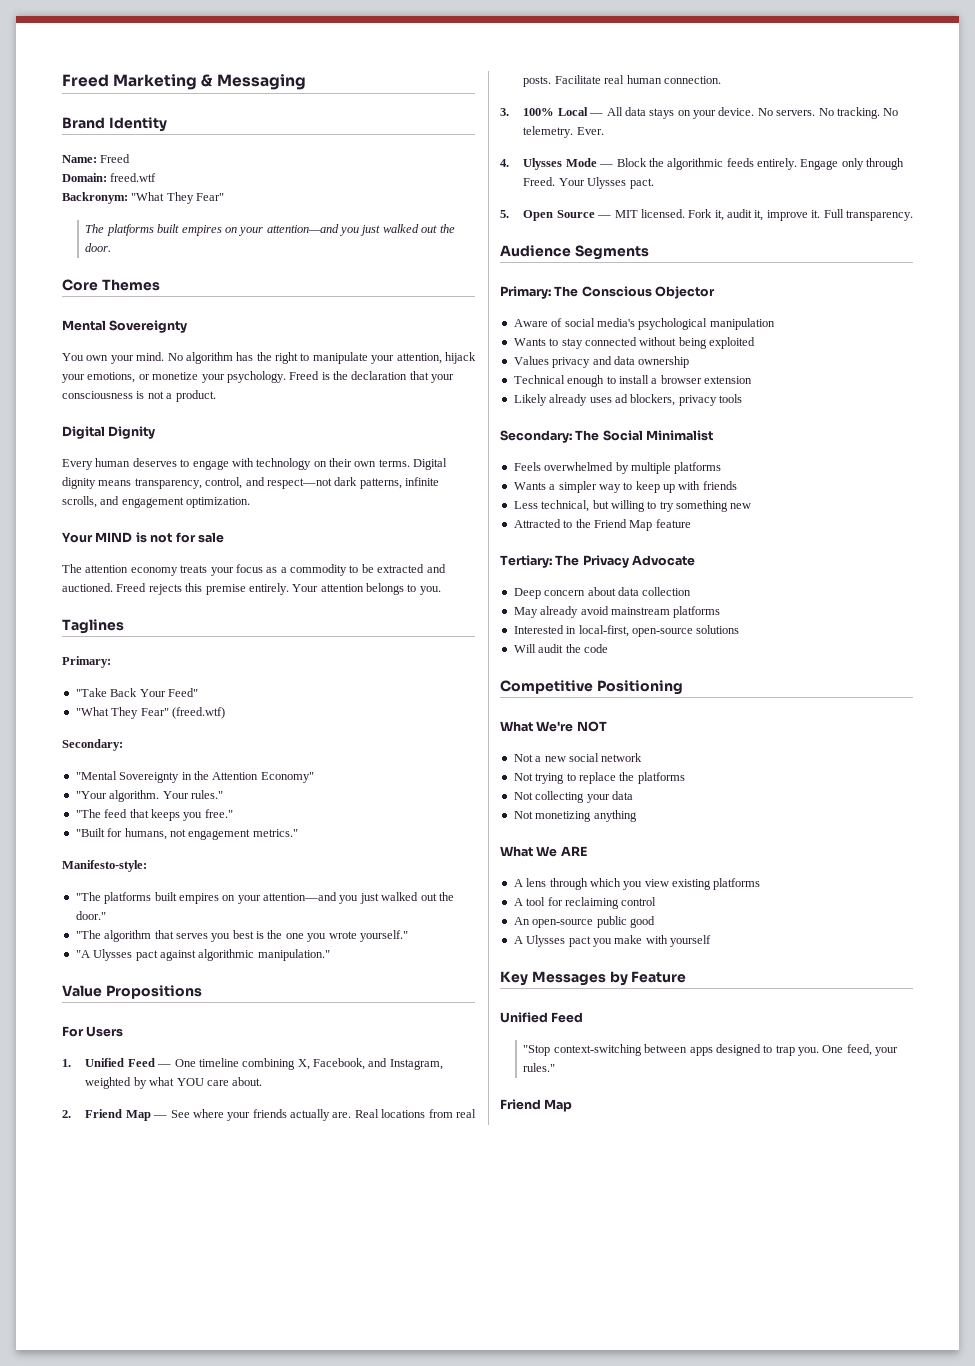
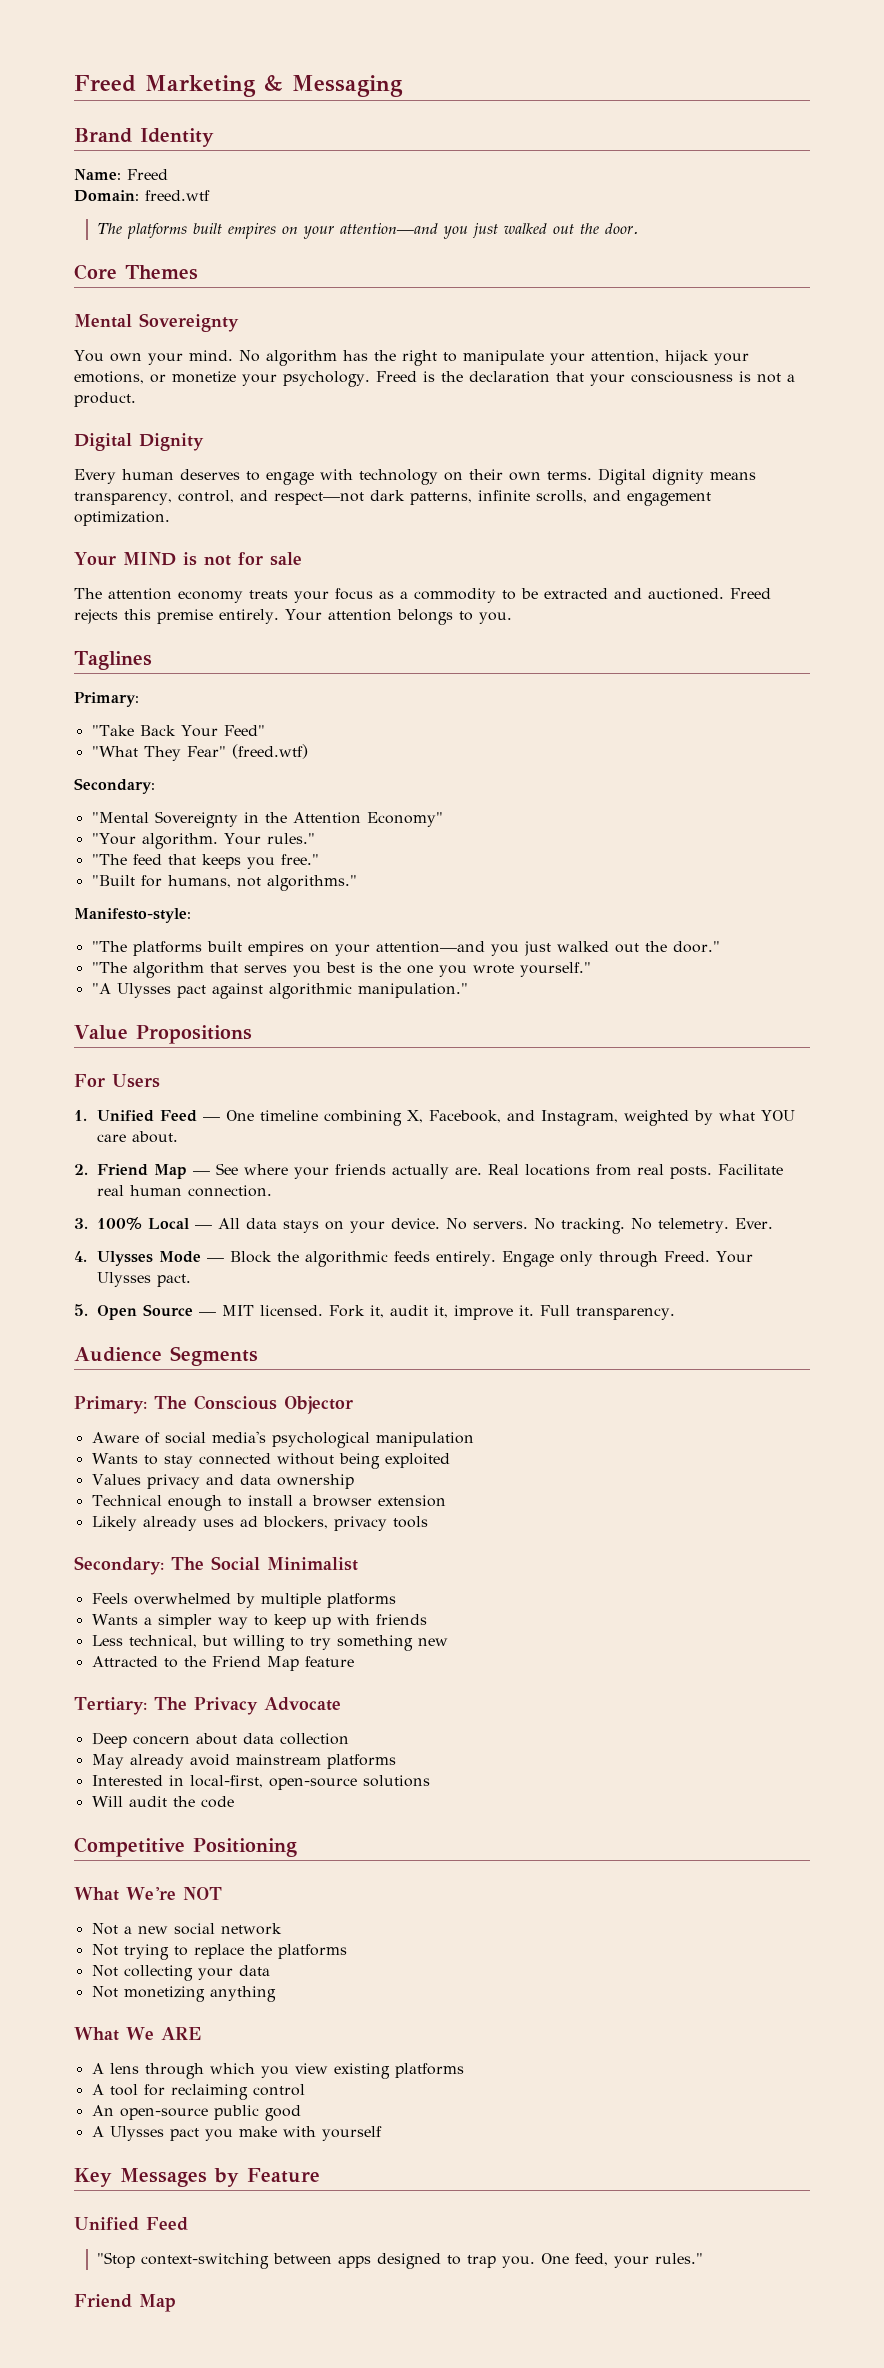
- Backronym: "What They Fear"
- "Built for humans, not engagement metrics."
+ "Built for humans, not algorithms."

